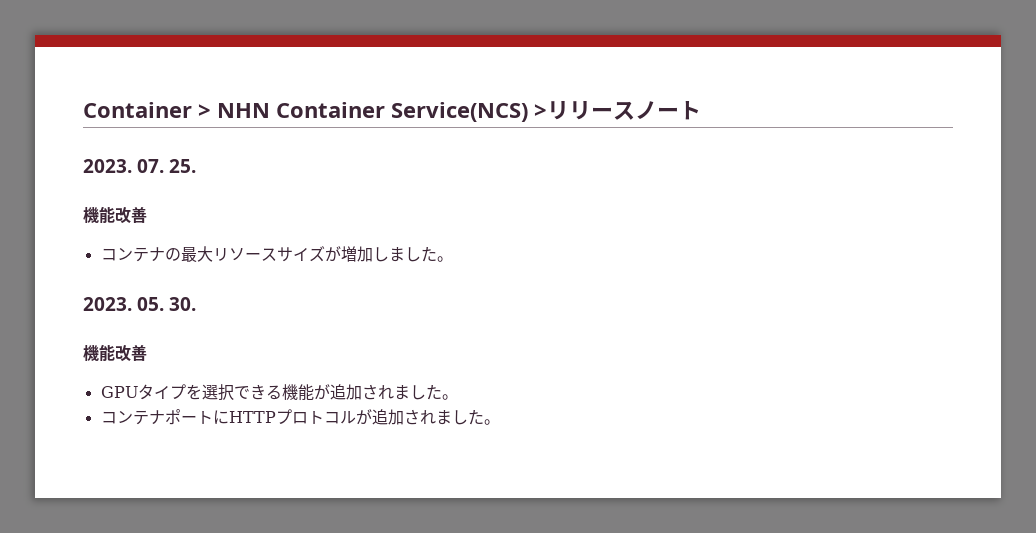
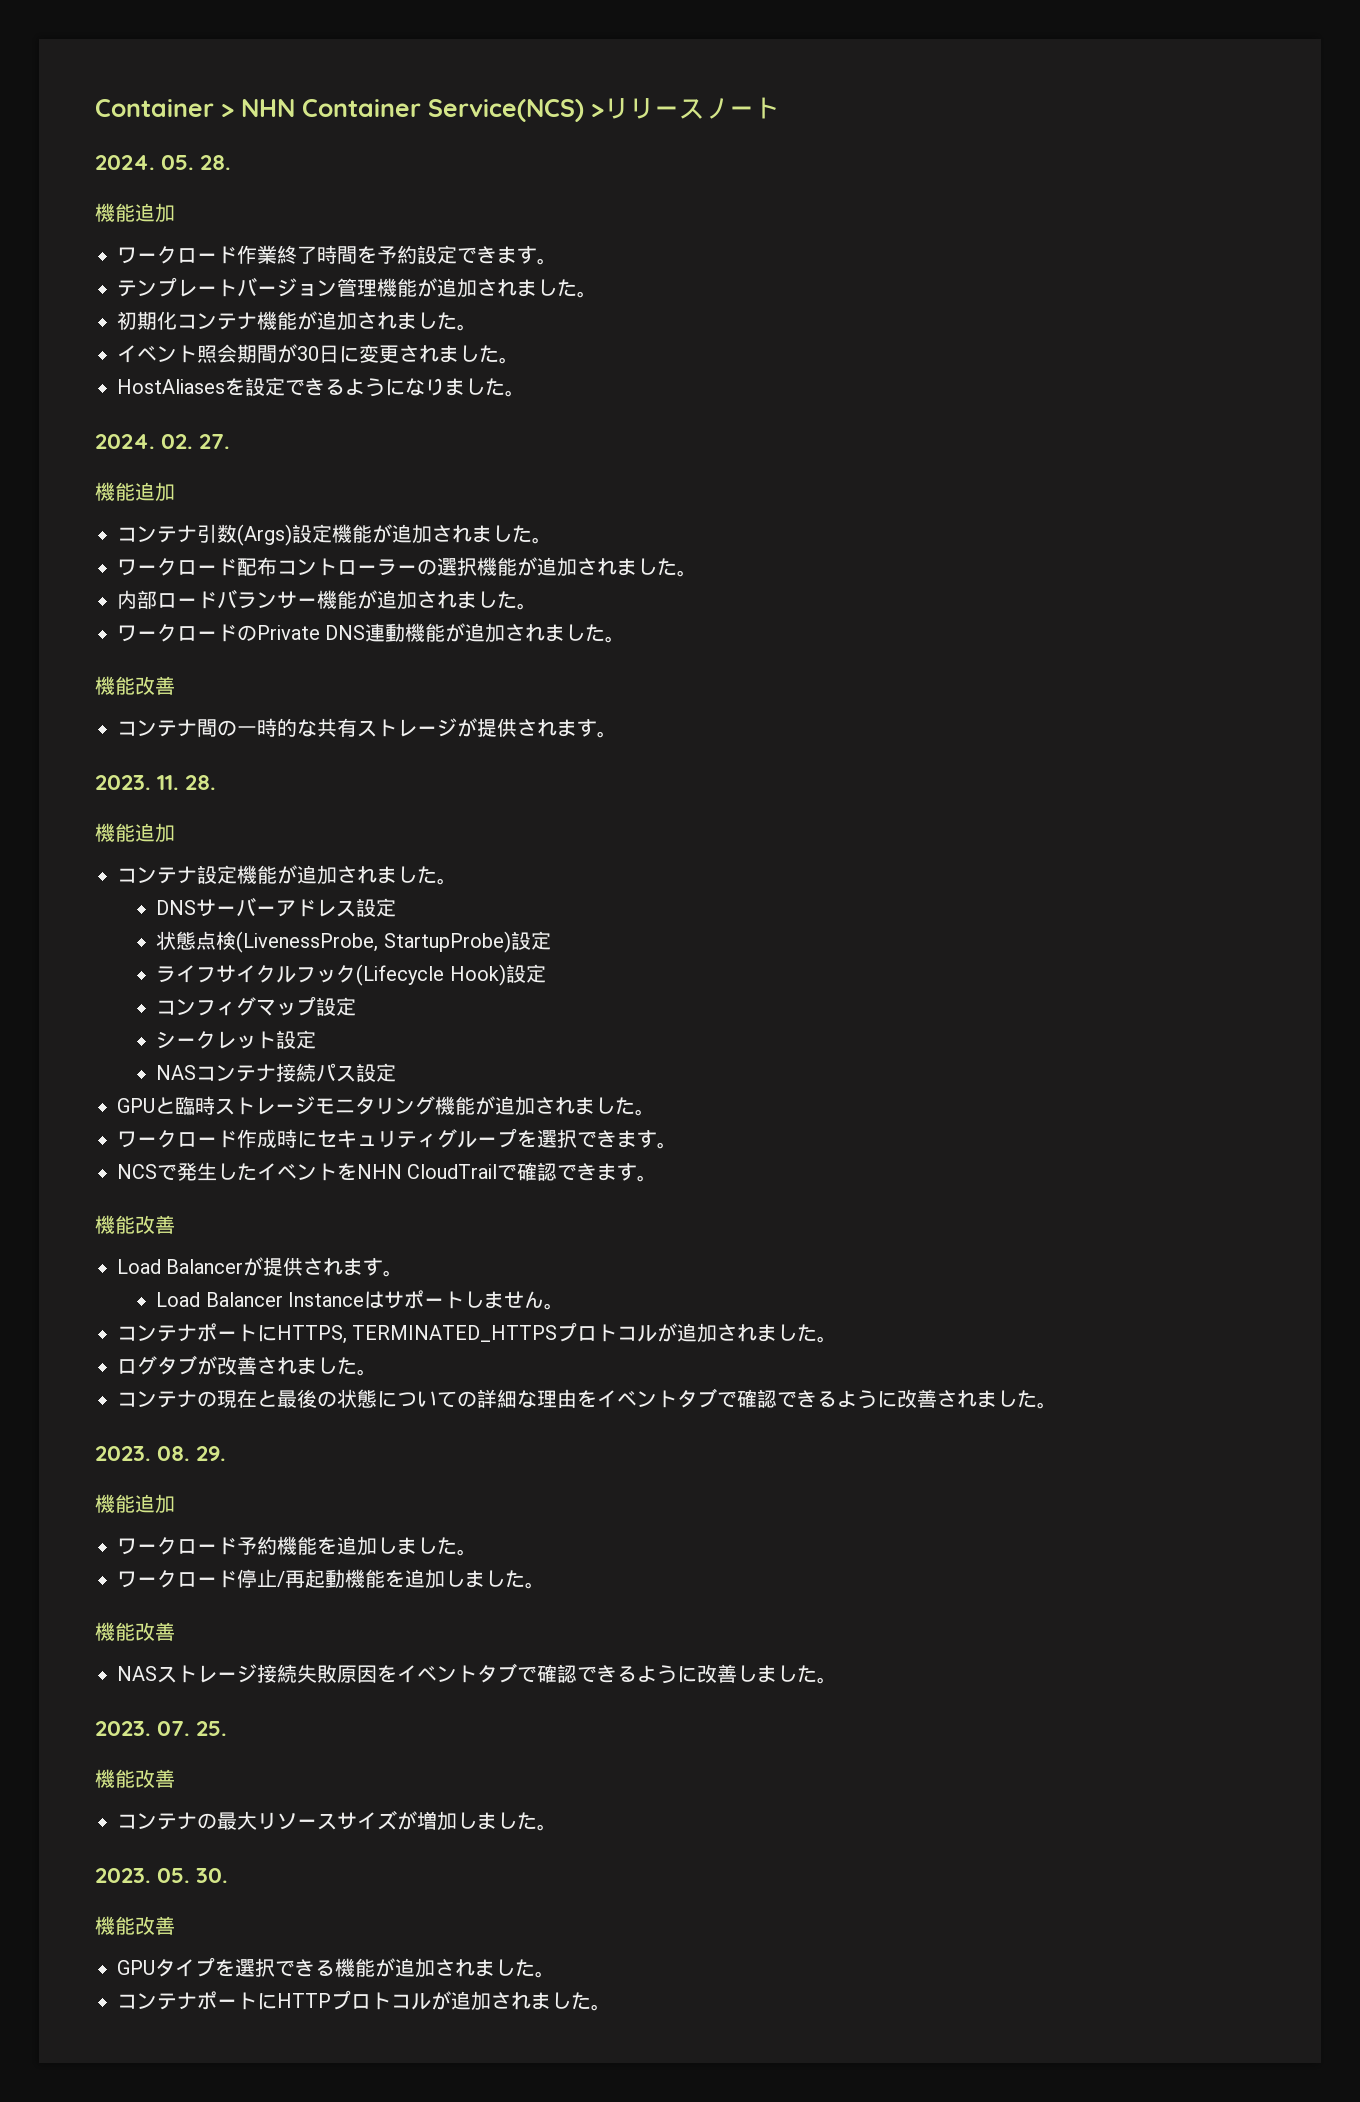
+ 2024. 05. 28.
+ 機能追加
+ ワークロード作業終了時間を予約設定できます。
+ テンプレートバージョン管理機能が追加されました。
+ 初期化コンテナ機能が追加されました。
+ イベント照会期間が30日に変更されました。
+ HostAliasesを設定できるようになりました。
+ 2024. 02. 27.
+ 機能追加
+ コンテナ引数(Args)設定機能が追加されました。
+ ワークロード配布コントローラーの選択機能が追加されました。
+ 内部ロードバランサー機能が追加されました。
+ ワークロードのPrivate DNS連動機能が追加されました。
+ 機能改善
+ コンテナ間の一時的な共有ストレージが提供されます。
+ 2023. 11. 28.
+ 機能追加
+ コンテナ設定機能が追加されました。
+ DNSサーバーアドレス設定
+ 状態点検(LivenessProbe, StartupProbe)設定
+ ライフサイクルフック(Lifecycle Hook)設定
+ コンフィグマップ設定
+ シークレット設定
+ NASコンテナ接続パス設定
+ GPUと臨時ストレージモニタリング機能が追加されました。
+ ワークロード作成時にセキュリティグループを選択できます。
+ NCSで発生したイベントをNHN CloudTrailで確認できます。
+ 機能改善
+ Load Balancerが提供されます。
+ Load Balancer Instanceはサポートしません。
+ コンテナポートにHTTPS, TERMINATED_HTTPSプロトコルが追加されました。
+ ログタブが改善されました。
+ コンテナの現在と最後の状態についての詳細な理由をイベントタブで確認できるように改善されました。
+ 2023. 08. 29.
+ 機能追加
+ ワークロード予約機能を追加しました。
+ ワークロード停止/再起動機能を追加しました。
+ 機能改善
+ NASストレージ接続失敗原因をイベントタブで確認できるように改善しました。

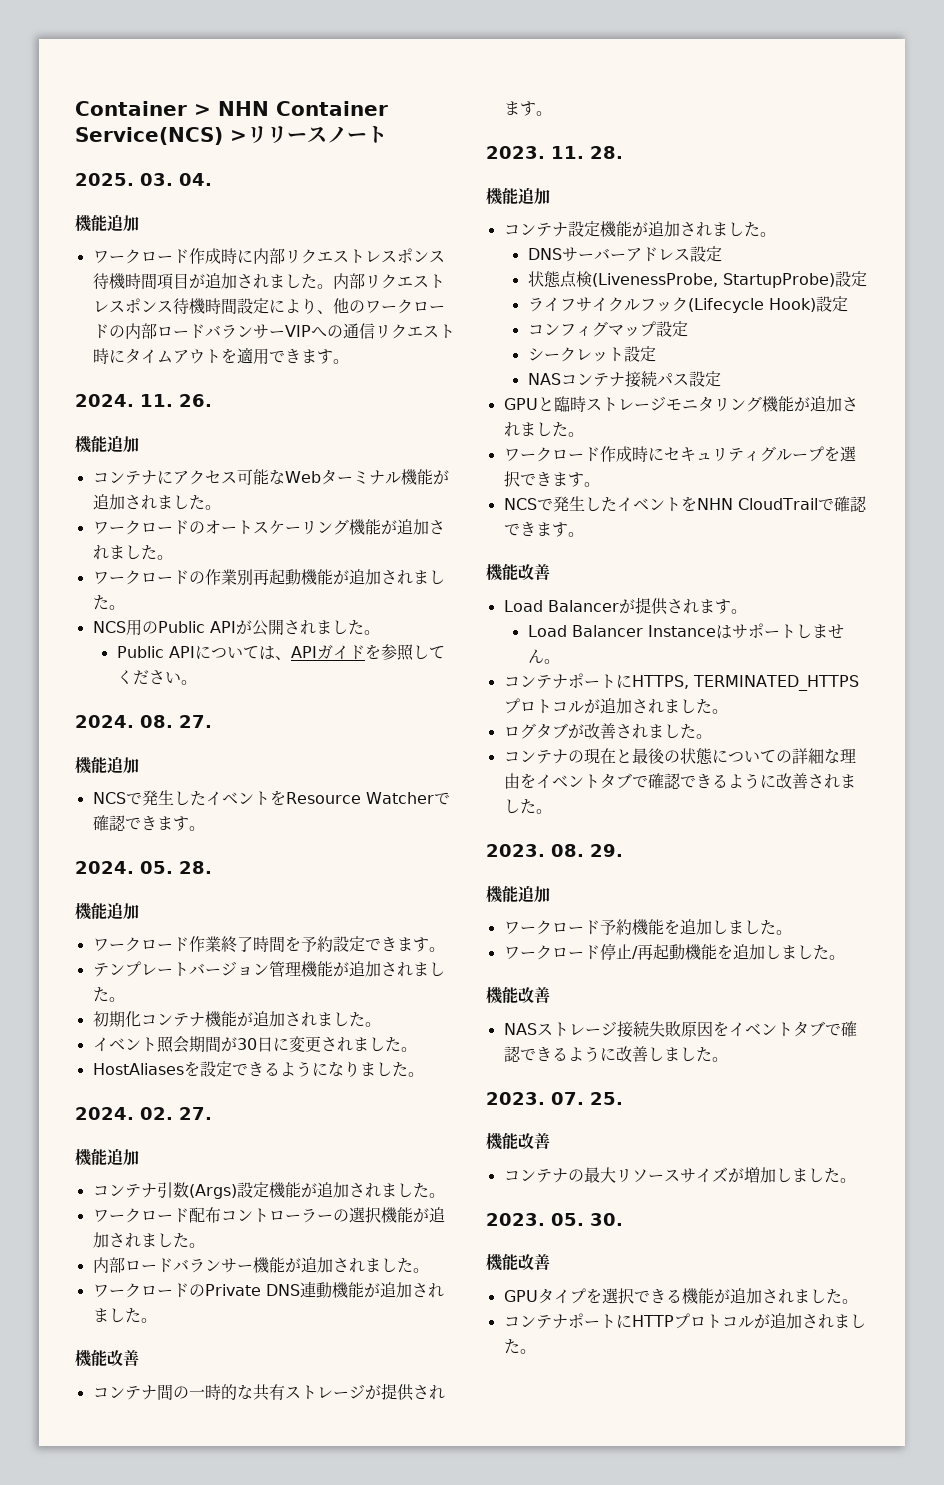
+ 2025. 03. 04.
+ 機能追加
+ ワークロード作成時に内部リクエストレスポンス待機時間項目が追加されました。内部リクエストレスポンス待機時間設定により、他のワークロードの内部ロードバランサーVIPへの通信リクエスト時にタイムアウトを適用できます。
+ 2024. 11. 26.
+ 機能追加
+ コンテナにアクセス可能なWebターミナル機能が追加されました。
+ ワークロードのオートスケーリング機能が追加されました。
+ ワークロードの作業別再起動機能が追加されました。
+ NCS用のPublic APIが公開されました。
+ Public APIについては、APIガイドを参照してください。
+ 2024. 08. 27.
+ 機能追加
+ NCSで発生したイベントをResource Watcherで確認できます。

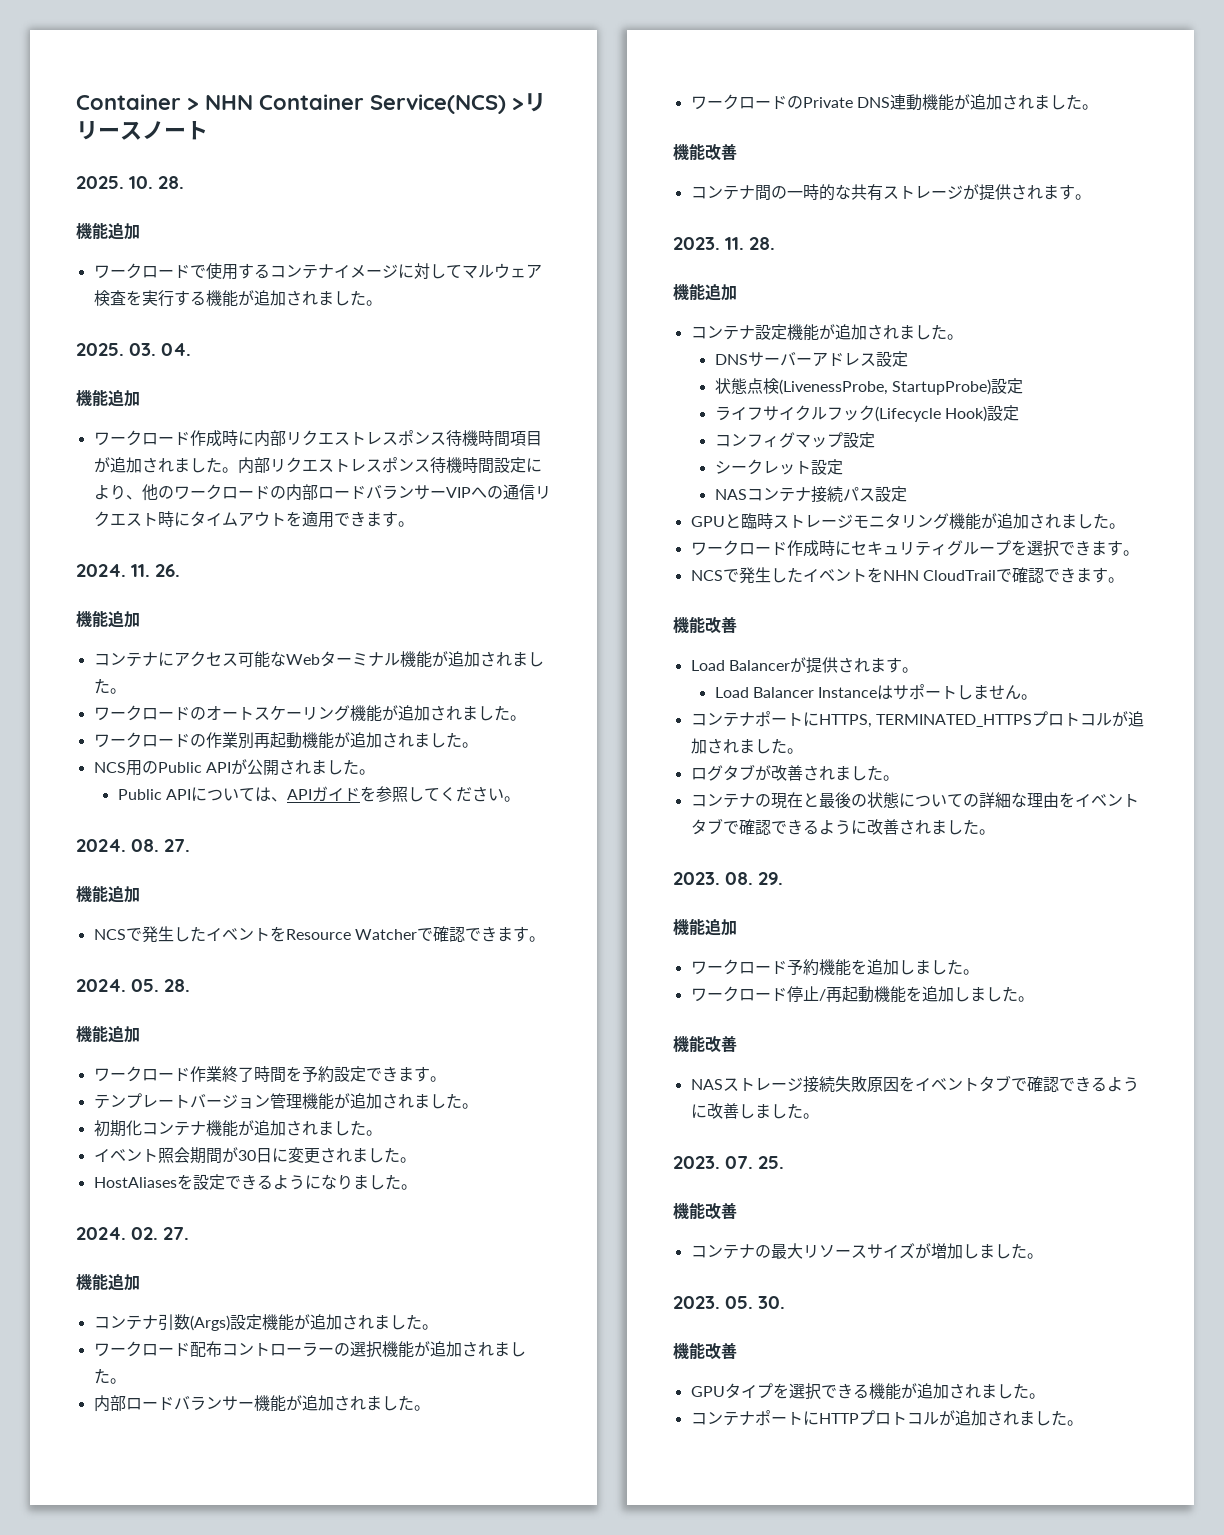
+ 2025. 10. 28.
+ 機能追加
+ ワークロードで使用するコンテナイメージに対してマルウェア検査を実行する機能が追加されました。

